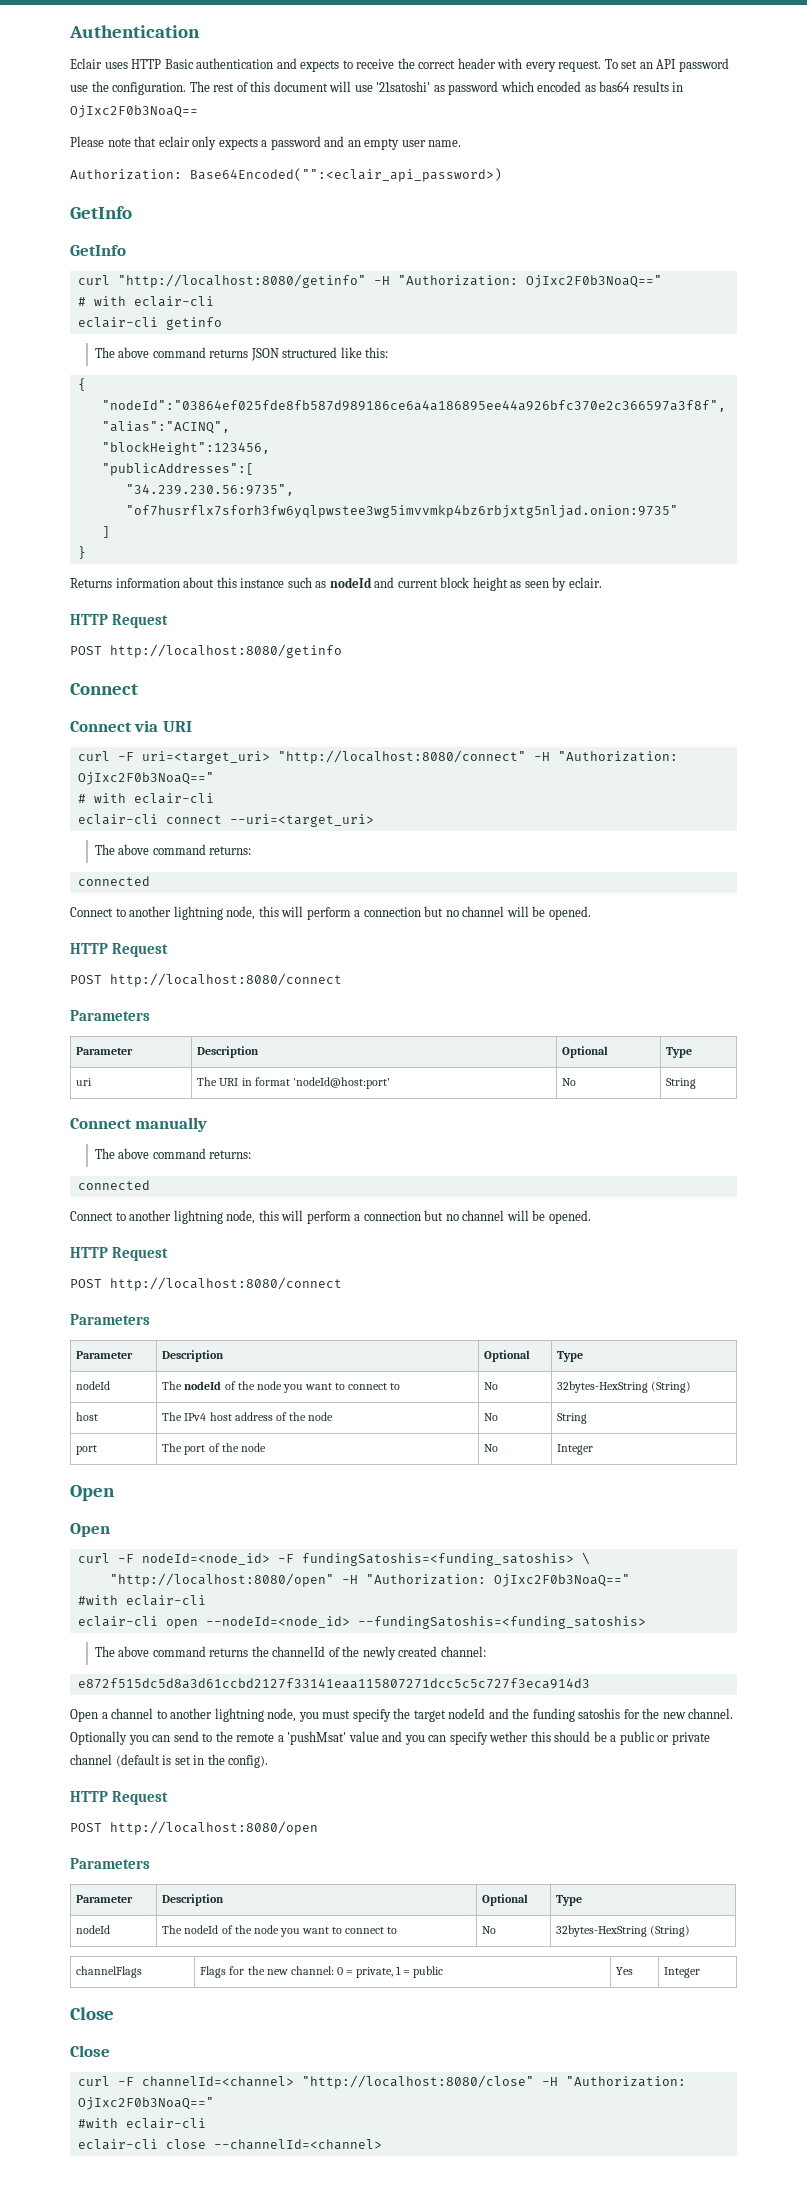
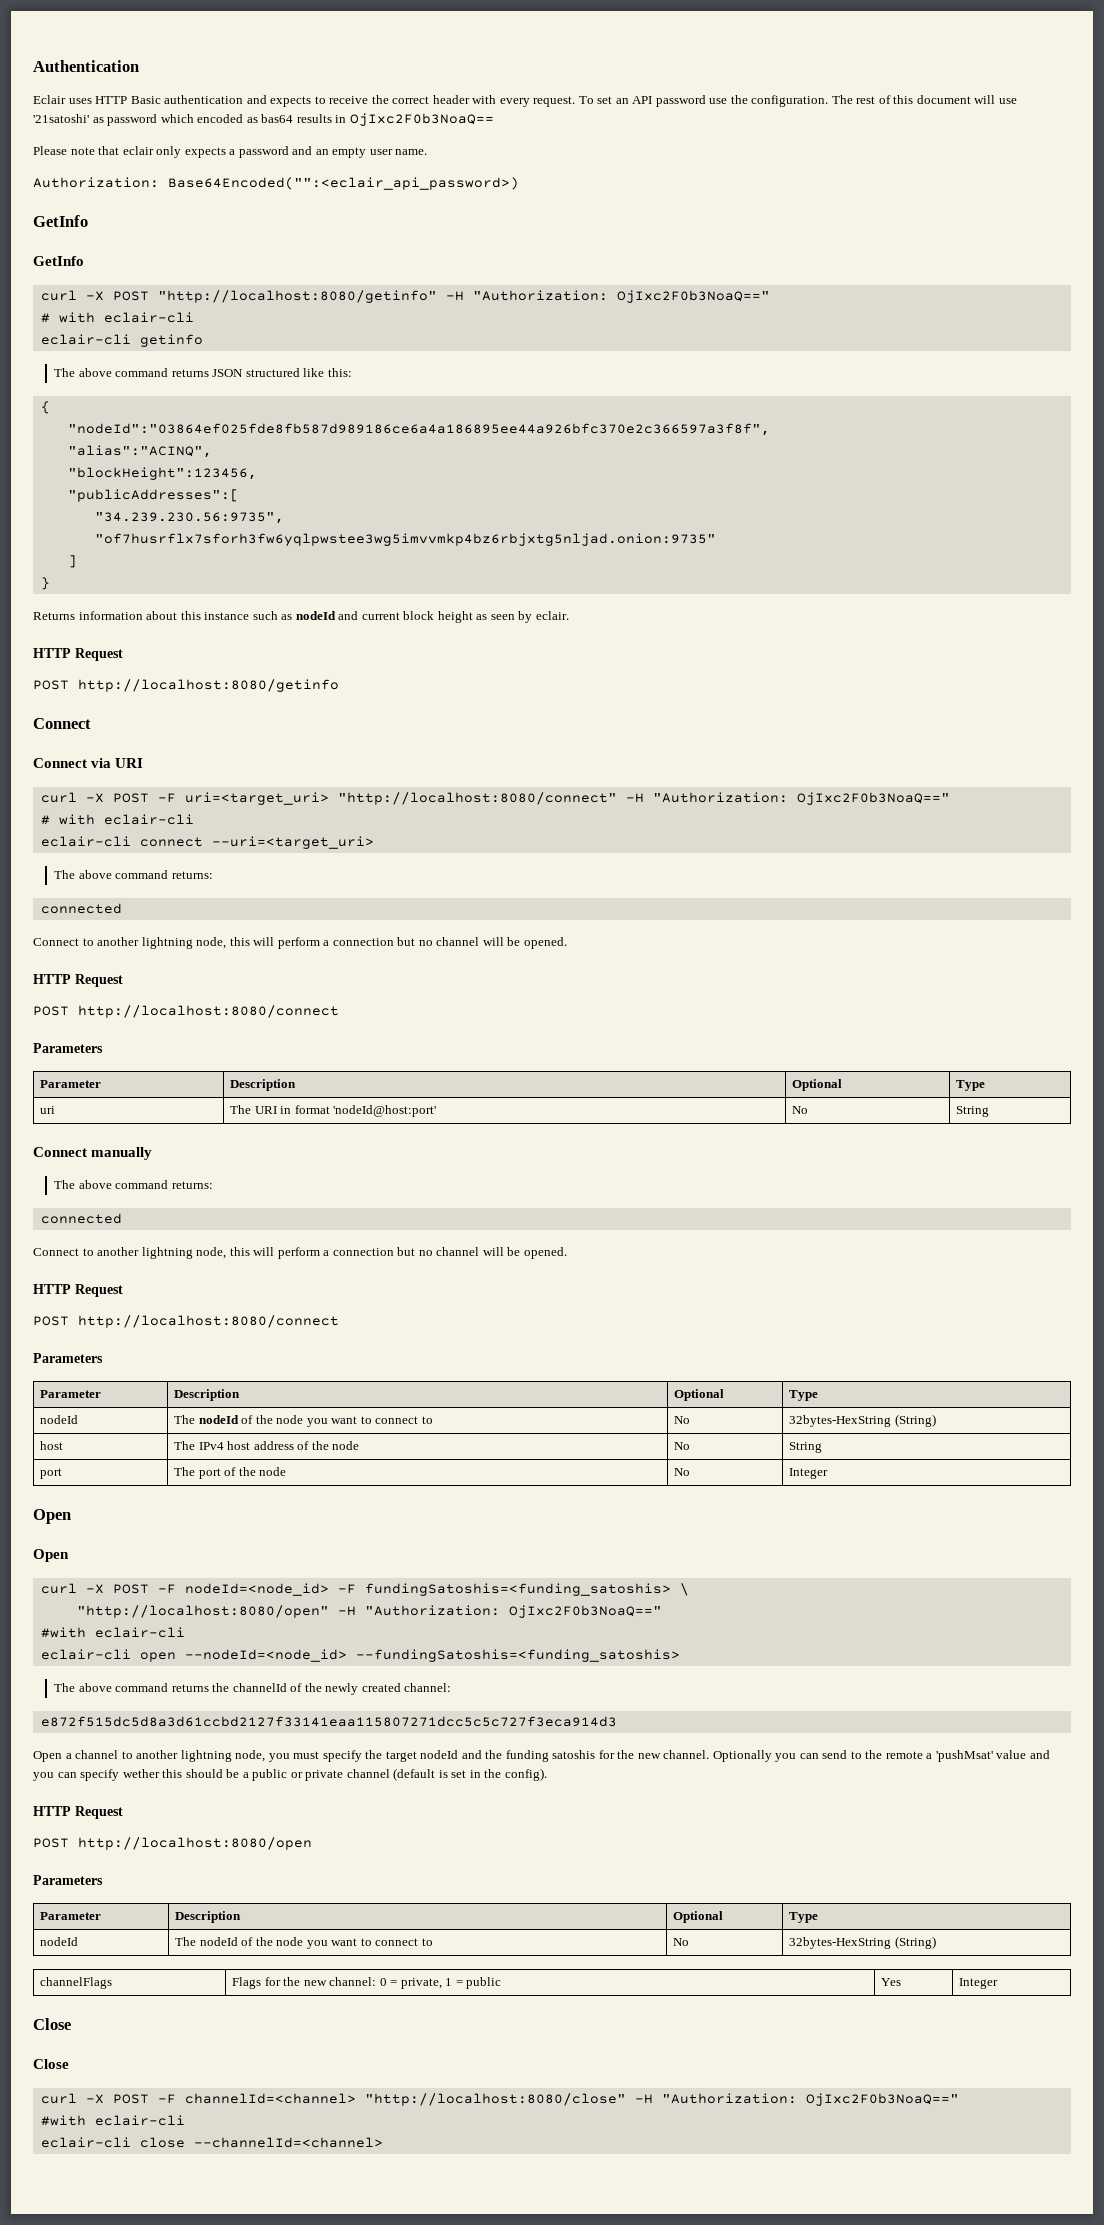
- curl "http://localhost:8080/getinfo" -H "Authorization: OjIxc2F0b3NoaQ=="
+ curl -X POST "http://localhost:8080/getinfo" -H "Authorization: OjIxc2F0b3NoaQ=="
- curl -F uri=<target_uri> "http://localhost:8080/connect" -H "Authorization: OjIxc2F0b3NoaQ=="
+ curl -X POST -F uri=<target_uri> "http://localhost:8080/connect" -H "Authorization: OjIxc2F0b3NoaQ=="
- curl -F nodeId=<node_id> -F fundingSatoshis=<funding_satoshis> \
+ curl -X POST -F nodeId=<node_id> -F fundingSatoshis=<funding_satoshis> \
- curl -F channelId=<channel> "http://localhost:8080/close" -H "Authorization: OjIxc2F0b3NoaQ=="
+ curl -X POST -F channelId=<channel> "http://localhost:8080/close" -H "Authorization: OjIxc2F0b3NoaQ=="

